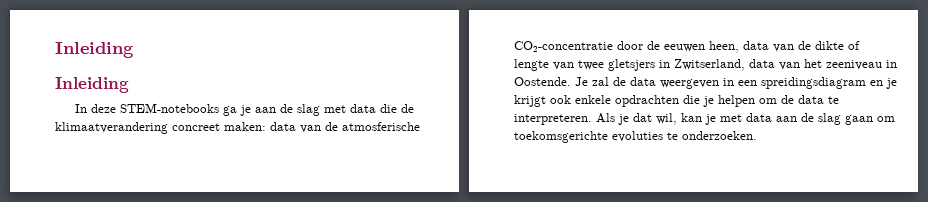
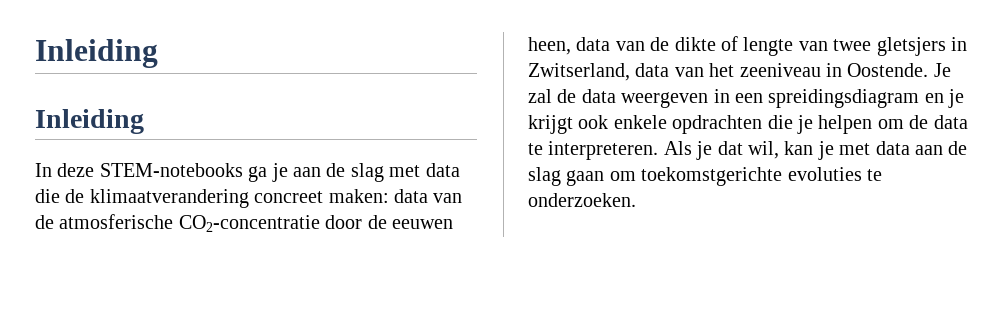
- Als je dat wil, kan je met data aan de slag gaan om toekomsgerichte evoluties te onderzoeken.
+ Als je dat wil, kan je met data aan de slag gaan om toekomstgerichte evoluties te onderzoeken.

